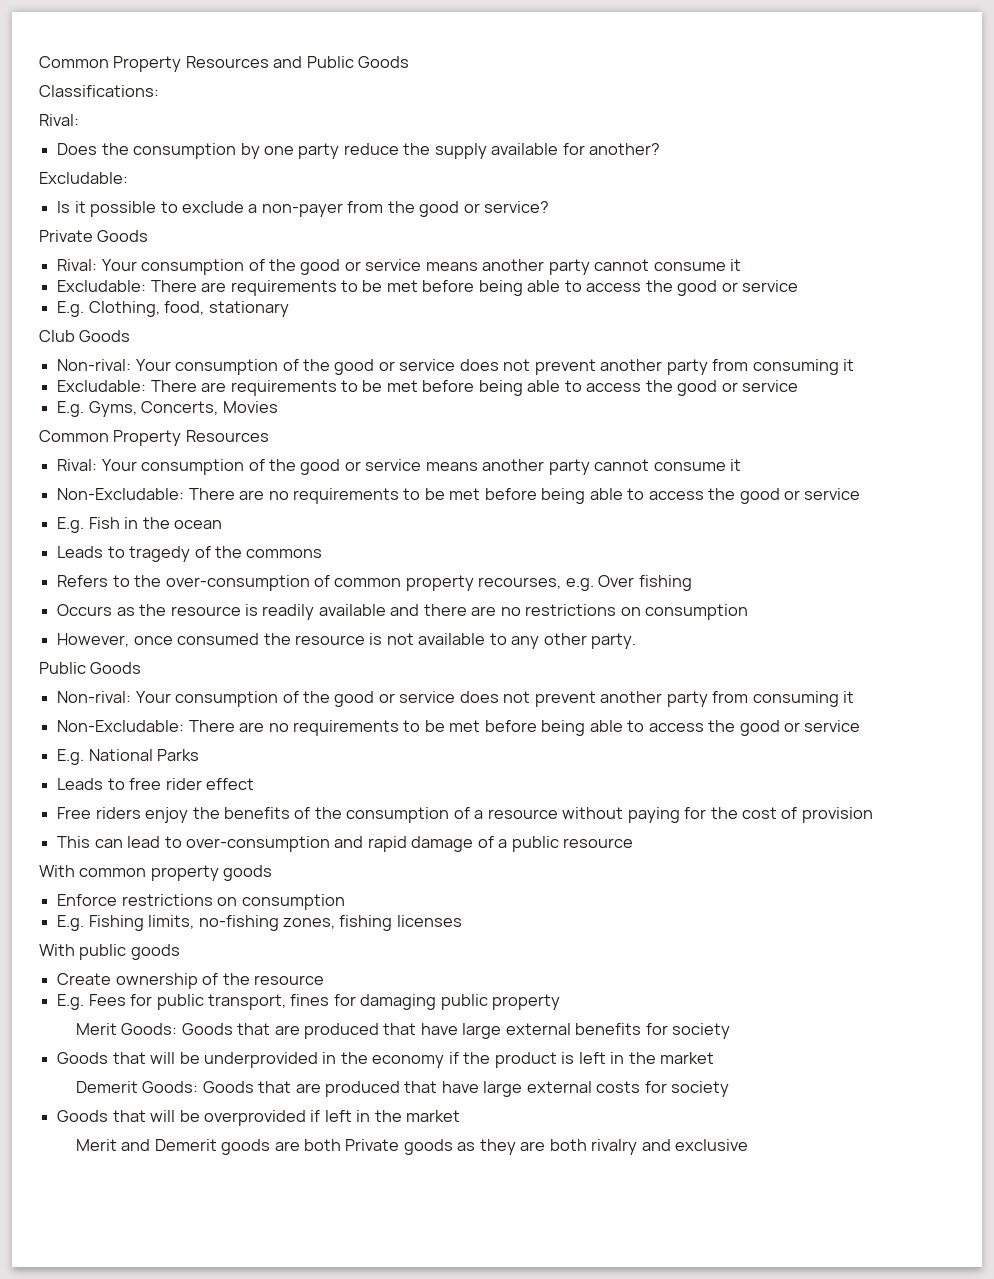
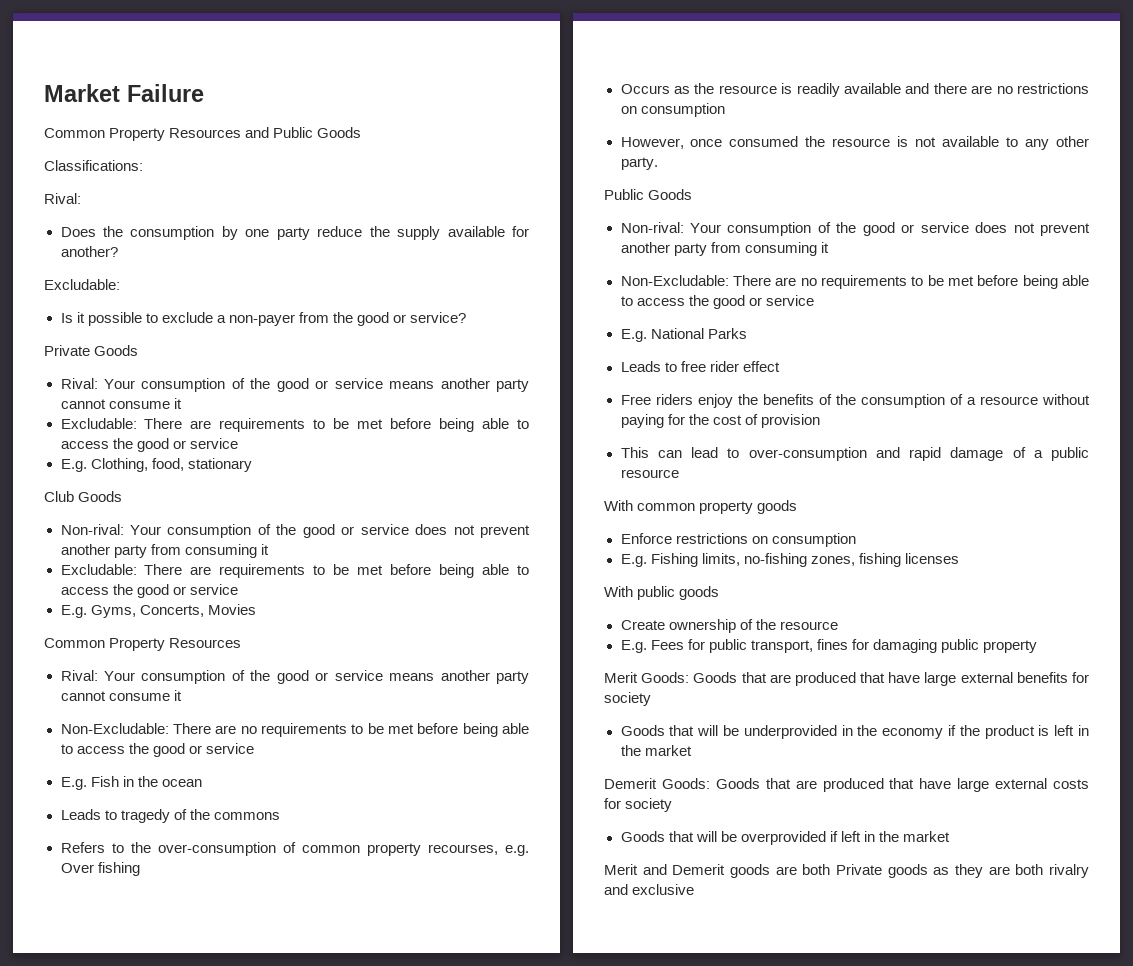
+ Market Failure

